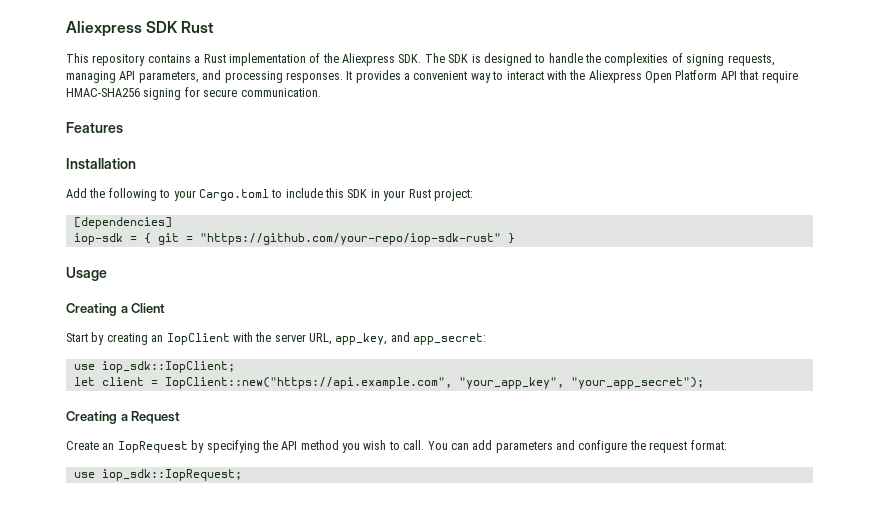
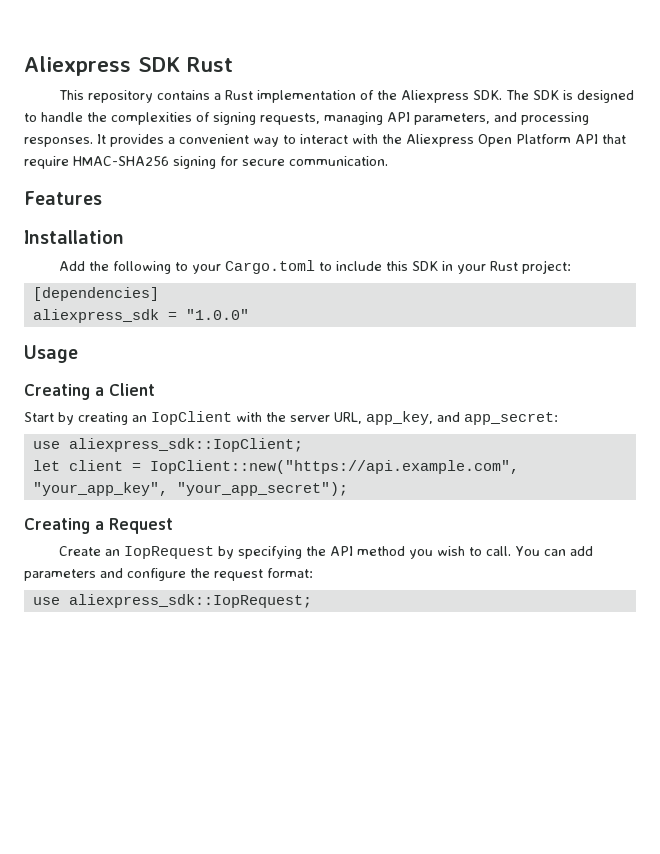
- iop-sdk = { git = "https://github.com/your-repo/iop-sdk-rust" }
+ aliexpress_sdk = "1.0.0"
- use iop_sdk::IopClient;
+ use aliexpress_sdk::IopClient;
- use iop_sdk::IopRequest;
+ use aliexpress_sdk::IopRequest;

